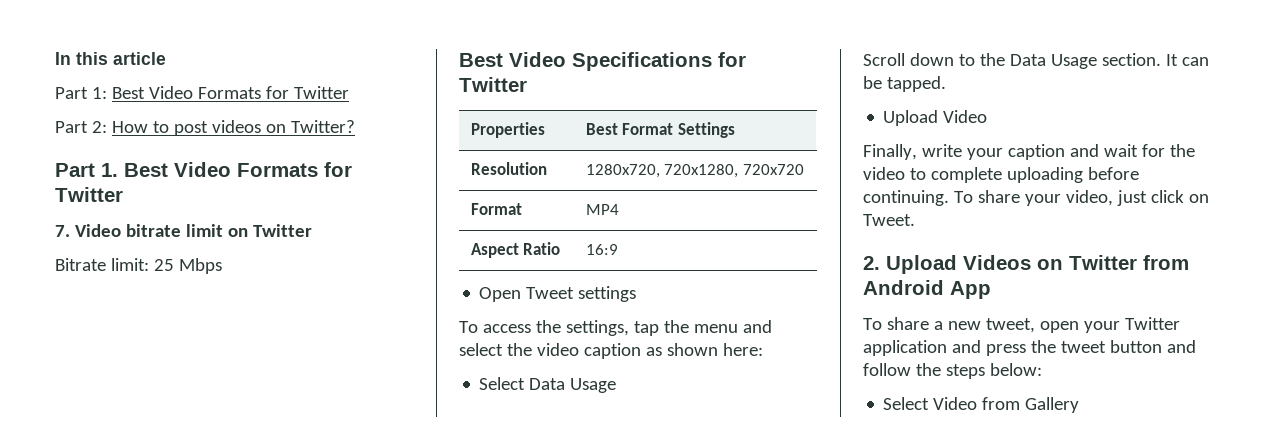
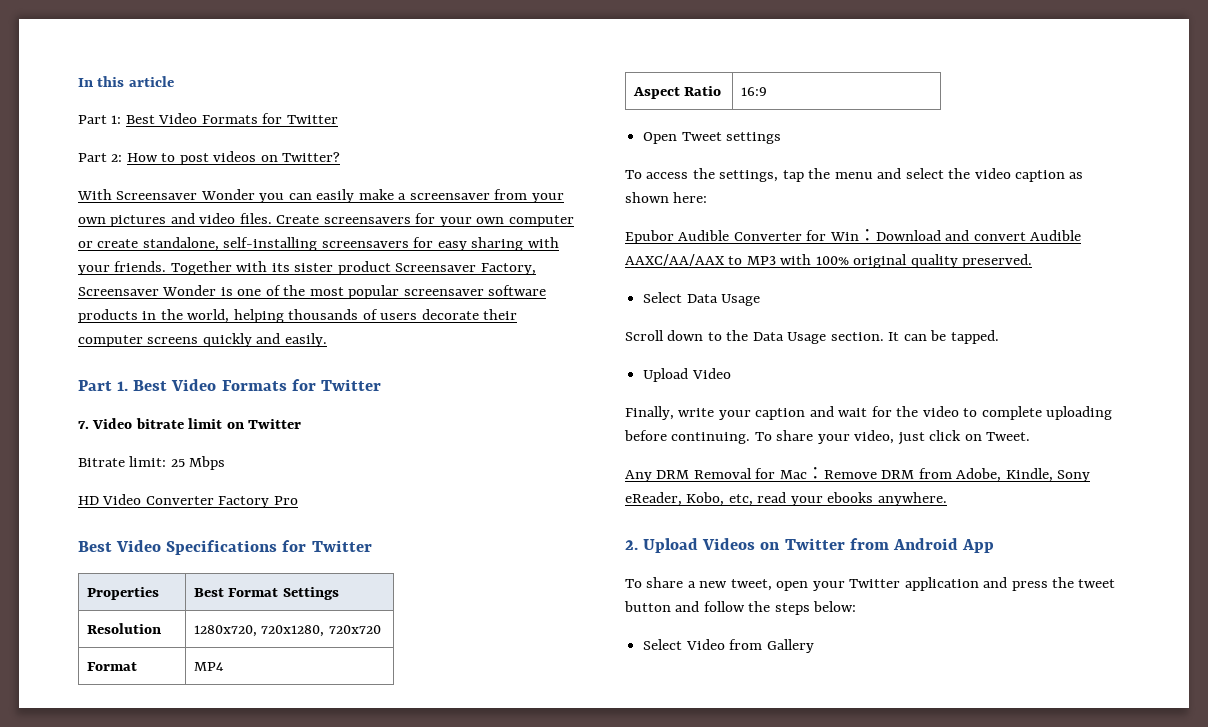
+ With Screensaver Wonder you can easily make a screensaver from your own pictures and video files. Create screensavers for your own computer or create standalone, self-installing screensavers for easy sharing with your friends. Together with its sister product Screensaver Factory, Screensaver Wonder is one of the most popular screensaver software products in the world, helping thousands of users decorate their computer screens quickly and easily.
+ HD Video Converter Factory Pro
+ Epubor Audible Converter for Win：Download and convert Audible AAXC/AA/AAX to MP3 with 100% original quality preserved.
+ Any DRM Removal for Mac：Remove DRM from Adobe, Kindle, Sony eReader, Kobo, etc, read your ebooks anywhere.

